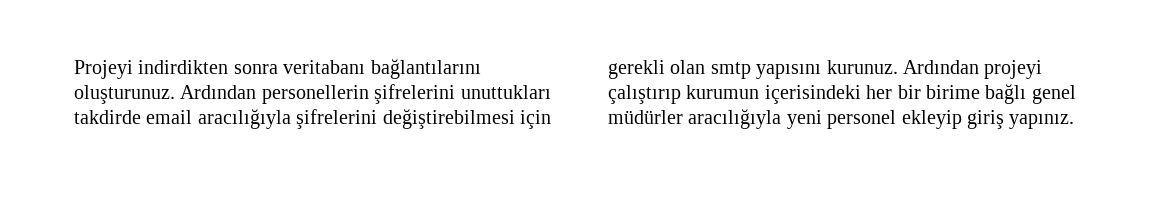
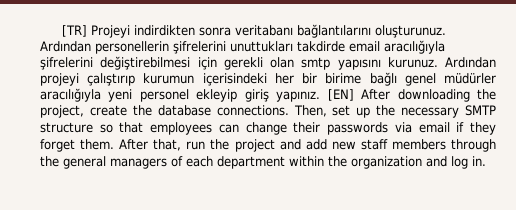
- Projeyi indirdikten sonra veritabanı bağlantılarını oluşturunuz.
+ [TR] Projeyi indirdikten sonra veritabanı bağlantılarını oluşturunuz.
+ [EN] After downloading the project, create the database connections. Then, set up the necessary SMTP structure so that employees can change their passwords via email if they forget them. After that, run the project and add new staff members through the general managers of each department within the organization and log in.

